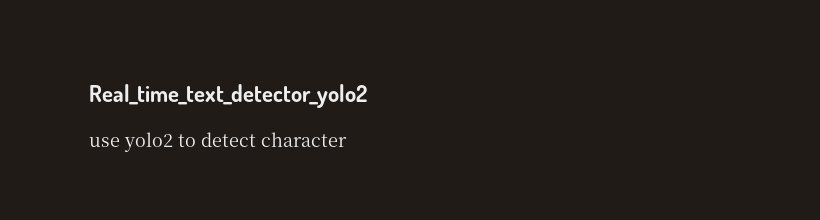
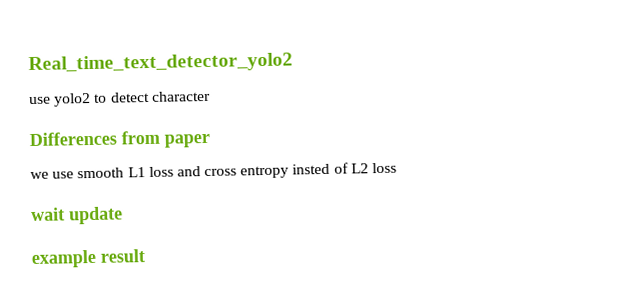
+ Differences from paper
+ we use smooth L1 loss and cross entropy insted of L2 loss
+ wait update
+ example result

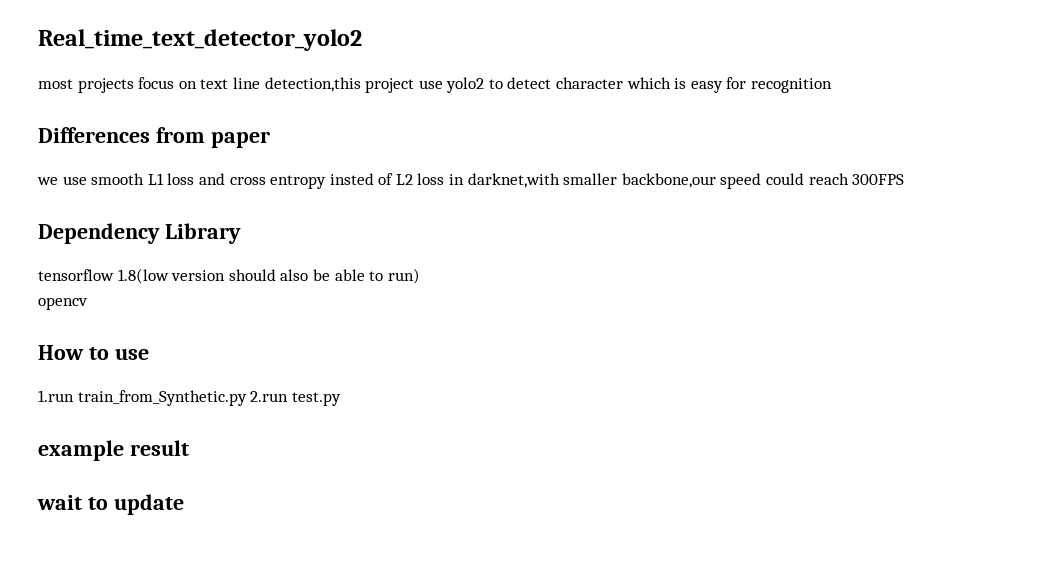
- use yolo2 to detect character
+ most projects focus on text line detection,this project use yolo2 to detect character which is easy for recognition
- we use smooth L1 loss and cross entropy insted of L2 loss
- wait update
+ we use smooth L1 loss and cross entropy insted of L2 loss in darknet,with smaller backbone,our speed could reach 300FPS
+ Dependency Library
+ tensorflow 1.8(low version should also be able to run)
+ opencv
+ How to use
+ 1.run train_from_Synthetic.py 2.run test.py
+ wait to update

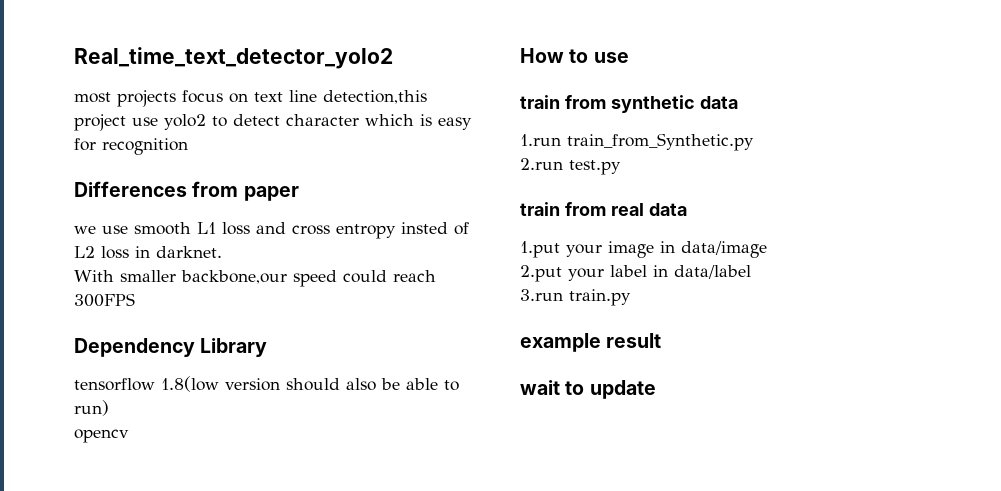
- we use smooth L1 loss and cross entropy insted of L2 loss in darknet,with smaller backbone,our speed could reach 300FPS
+ we use smooth L1 loss and cross entropy insted of L2 loss in darknet.
+ With smaller backbone,our speed could reach 300FPS
+ train from synthetic data
- 1.run train_from_Synthetic.py 2.run test.py
+ 1.run train_from_Synthetic.py
+ 2.run test.py
+ train from real data
+ 1.put your image in data/image
+ 2.put your label in data/label
+ 3.run train.py

